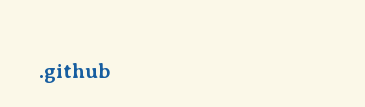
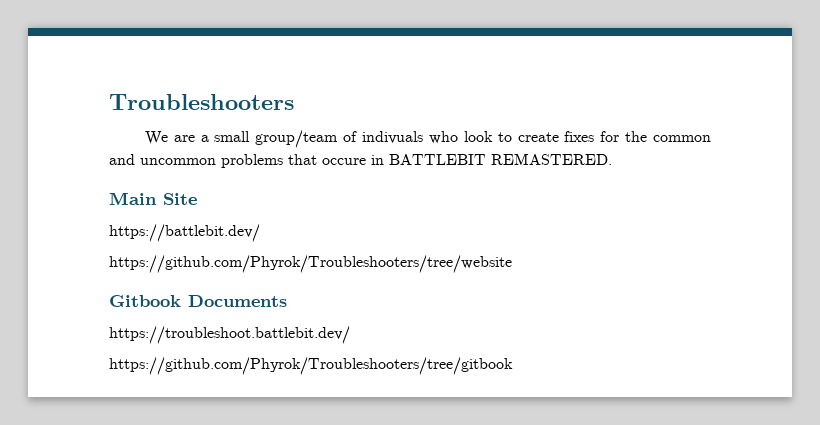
- .github
+ Troubleshooters
+ We are a small group/team of indivuals who look to create fixes for the common and uncommon problems that occure in BATTLEBIT REMASTERED.
+ Main Site
+ https://battlebit.dev/
+ https://github.com/Phyrok/Troubleshooters/tree/website
+ Gitbook Documents
+ https://troubleshoot.battlebit.dev/
+ https://github.com/Phyrok/Troubleshooters/tree/gitbook

